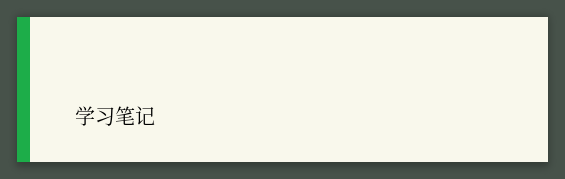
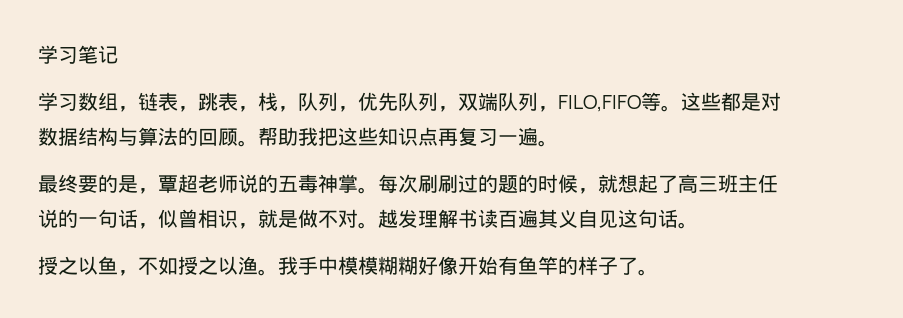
+ 学习数组，链表，跳表，栈，队列，优先队列，双端队列，FILO,FIFO等。这些都是对数据结构与算法的回顾。帮助我把这些知识点再复习一遍。
+ 最终要的是，覃超老师说的五毒神掌。每次刷刷过的题的时候，就想起了高三班主任说的一句话，似曾相识，就是做不对。越发理解书读百遍其义自见这句话。
+ 授之以鱼，不如授之以渔。我手中模模糊糊好像开始有鱼竿的样子了。

